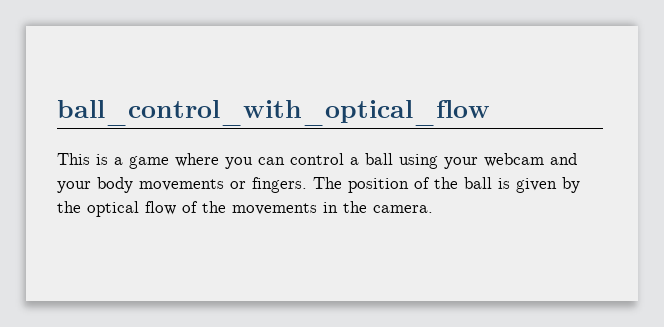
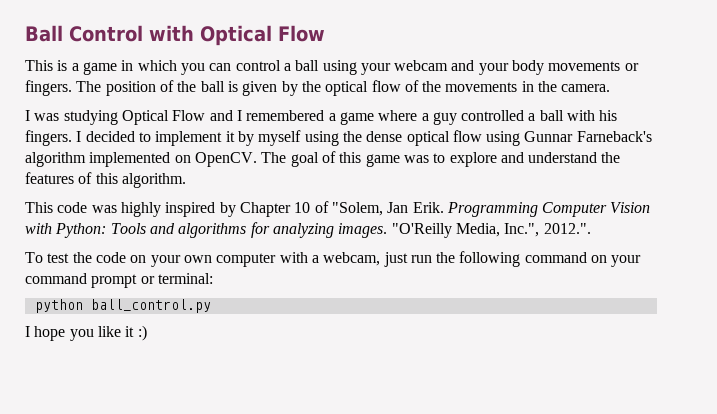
- ball_control_with_optical_flow
+ Ball Control with Optical Flow
- This is a game where you can control a ball using your webcam and your body movements or fingers.
+ This is a game in which you can control a ball using your webcam and your body movements or fingers.
+ I was studying Optical Flow and I remembered a game where a guy controlled a ball with his fingers. I decided to implement it by myself using the dense optical flow using Gunnar Farneback's algorithm implemented on OpenCV. The goal of this game was to explore and understand the features of this algorithm.
+ This code was highly inspired by Chapter 10 of "Solem, Jan Erik. Programming Computer Vision with Python: Tools and algorithms for analyzing images. "O'Reilly Media, Inc.", 2012.".
+ To test the code on your own computer with a webcam, just run the following command on your command prompt or terminal:
+ python ball_control.py
+ I hope you like it :)

